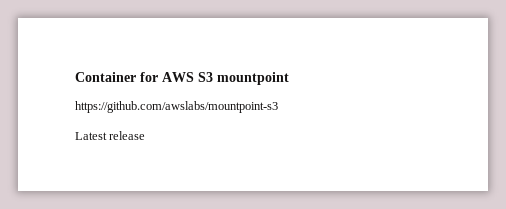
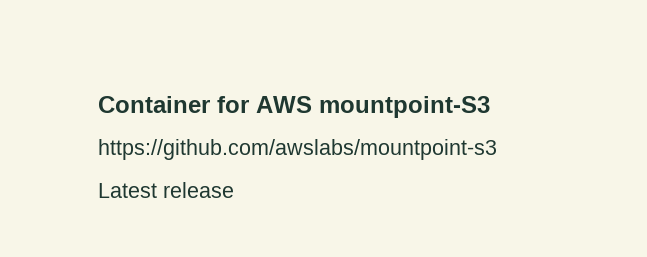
- Container for AWS S3 mountpoint
+ Container for AWS mountpoint-S3

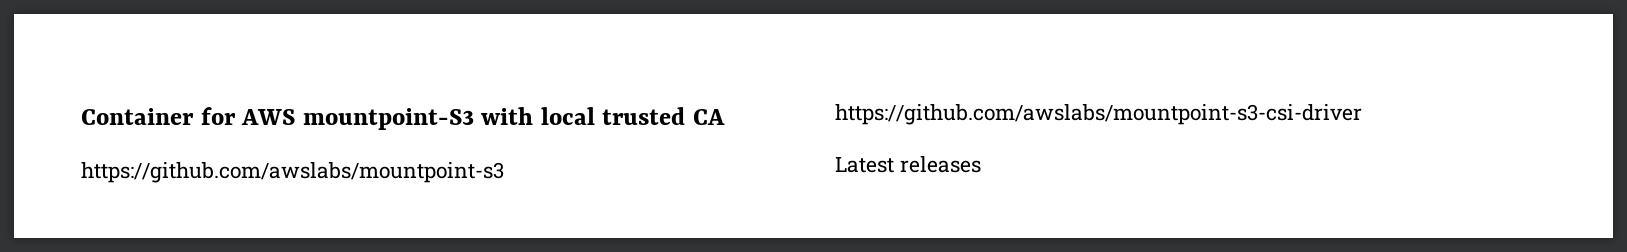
- Container for AWS mountpoint-S3
+ Container for AWS mountpoint-S3 with local trusted CA
- https://github.com/awslabs/mountpoint-s3
+ https://github.com/awslabs/mountpoint-s3 https://github.com/awslabs/mountpoint-s3-csi-driver
- Latest release
+ Latest releases

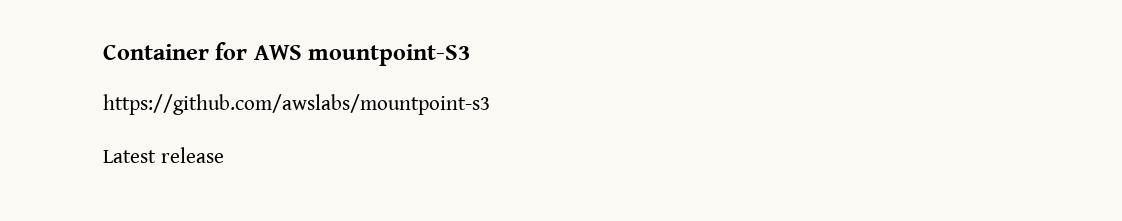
- Container for AWS mountpoint-S3 with local trusted CA
+ Container for AWS mountpoint-S3
- https://github.com/awslabs/mountpoint-s3 https://github.com/awslabs/mountpoint-s3-csi-driver
+ https://github.com/awslabs/mountpoint-s3
- Latest releases
+ Latest release

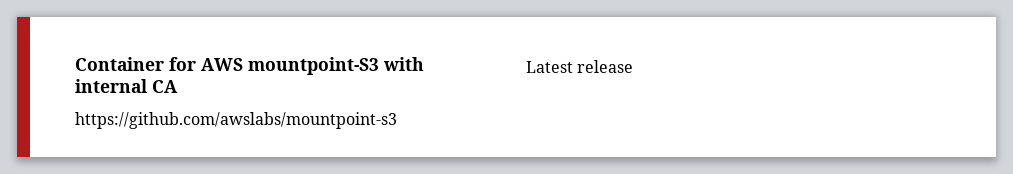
- Container for AWS mountpoint-S3
+ Container for AWS mountpoint-S3 with internal CA

